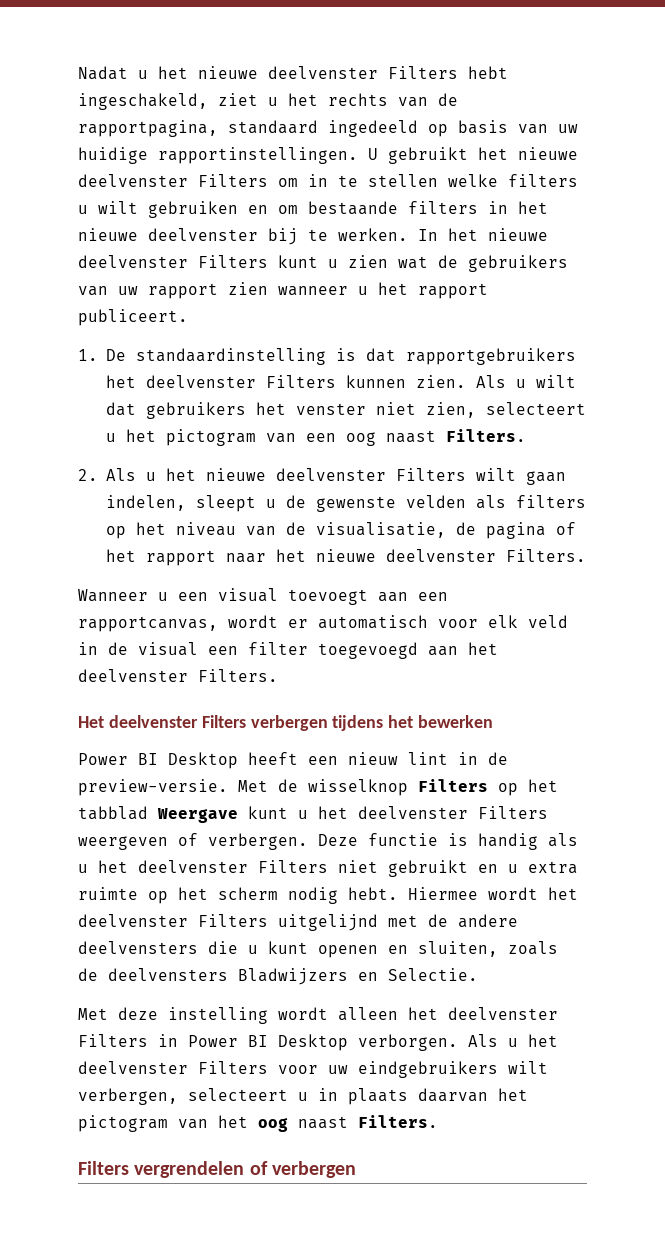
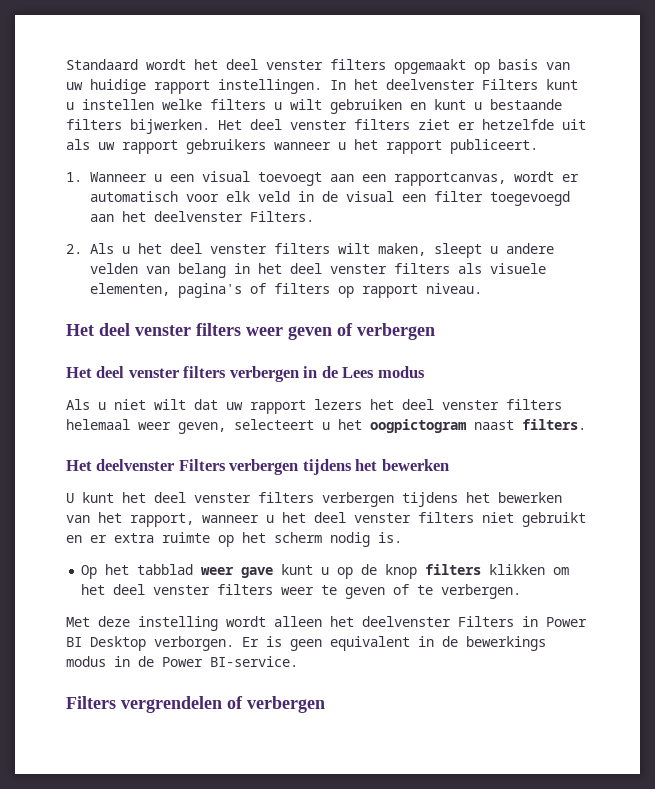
- Nadat u het nieuwe deelvenster Filters hebt ingeschakeld, ziet u het rechts van de rapportpagina, standaard ingedeeld op basis van uw huidige rapportinstellingen. U gebruikt het nieuwe deelvenster Filters om in te stellen welke filters u wilt gebruiken en om bestaande filters in het nieuwe deelvenster bij te werken. In het nieuwe deelvenster Filters kunt u zien wat de gebruikers van uw rapport zien wanneer u het rapport publiceert.
+ Standaard wordt het deel venster filters opgemaakt op basis van uw huidige rapport instellingen. In het deelvenster Filters kunt u instellen welke filters u wilt gebruiken en kunt u bestaande filters bijwerken. Het deel venster filters ziet er hetzelfde uit als uw rapport gebruikers wanneer u het rapport publiceert.
- 1. De standaardinstelling is dat rapportgebruikers het deelvenster Filters kunnen zien. Als u wilt dat gebruikers het venster niet zien, selecteert u het pictogram van een oog naast Filters.
- 2. Als u het nieuwe deelvenster Filters wilt gaan indelen, sleept u de gewenste velden als filters op het niveau van de visualisatie, de pagina of het rapport naar het nieuwe deelvenster Filters.
- Wanneer u een visual toevoegt aan een rapportcanvas, wordt er automatisch voor elk veld in de visual een filter toegevoegd aan het deelvenster Filters.
+ 1. Wanneer u een visual toevoegt aan een rapportcanvas, wordt er automatisch voor elk veld in de visual een filter toegevoegd aan het deelvenster Filters.
+ 2. Als u het deel venster filters wilt maken, sleept u andere velden van belang in het deel venster filters als visuele elementen, pagina's of filters op rapport niveau.
+ Het deel venster filters weer geven of verbergen
+ Het deel venster filters verbergen in de Lees modus
+ Als u niet wilt dat uw rapport lezers het deel venster filters helemaal weer geven, selecteert u het oogpictogram naast filters.
- Power BI Desktop heeft een nieuw lint in de preview-versie. Met de wisselknop Filters op het tabblad Weergave kunt u het deelvenster Filters weergeven of verbergen. Deze functie is handig als u het deelvenster Filters niet gebruikt en u extra ruimte op het scherm nodig hebt. Hiermee wordt het deelvenster Filters uitgelijnd met de andere deelvensters die u kunt openen en sluiten, zoals de deelvensters Bladwijzers en Selectie.
+ U kunt het deel venster filters verbergen tijdens het bewerken van het rapport, wanneer u het deel venster filters niet gebruikt en er extra ruimte op het scherm nodig is.
+ Op het tabblad weer gave kunt u op de knop filters klikken om het deel venster filters weer te geven of te verbergen.
- Als u het deelvenster Filters voor uw eindgebruikers wilt verbergen, selecteert u in plaats daarvan het pictogram van het oog naast Filters.
+ Er is geen equivalent in de bewerkings modus in de Power BI-service.

